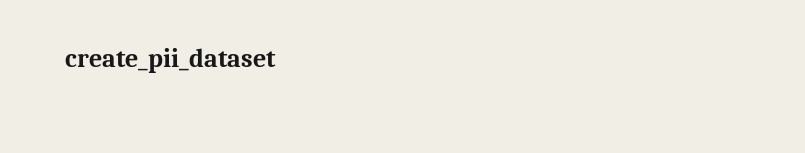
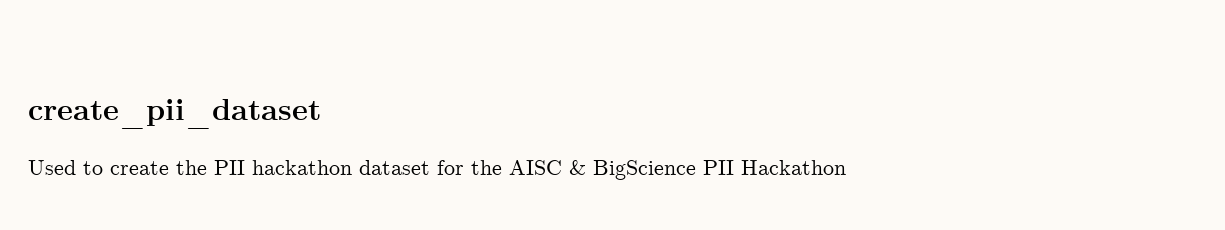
+ Used to create the PII hackathon dataset for the AISC & BigScience PII Hackathon

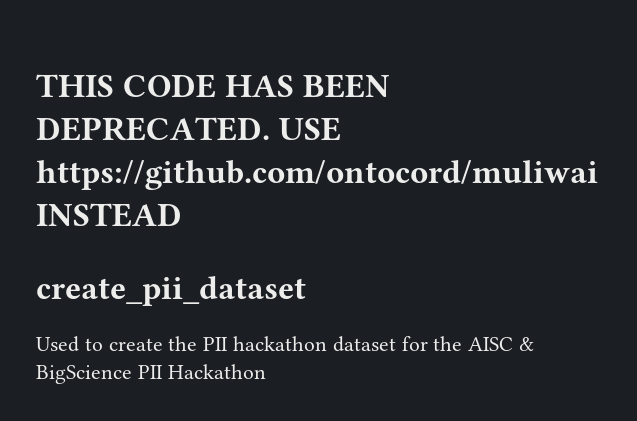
+ THIS CODE HAS BEEN DEPRECATED. USE https://github.com/ontocord/muliwai INSTEAD

